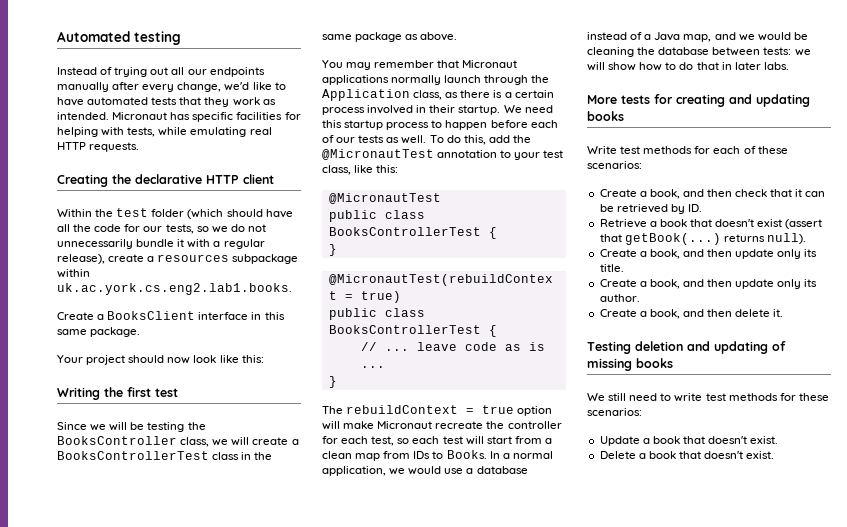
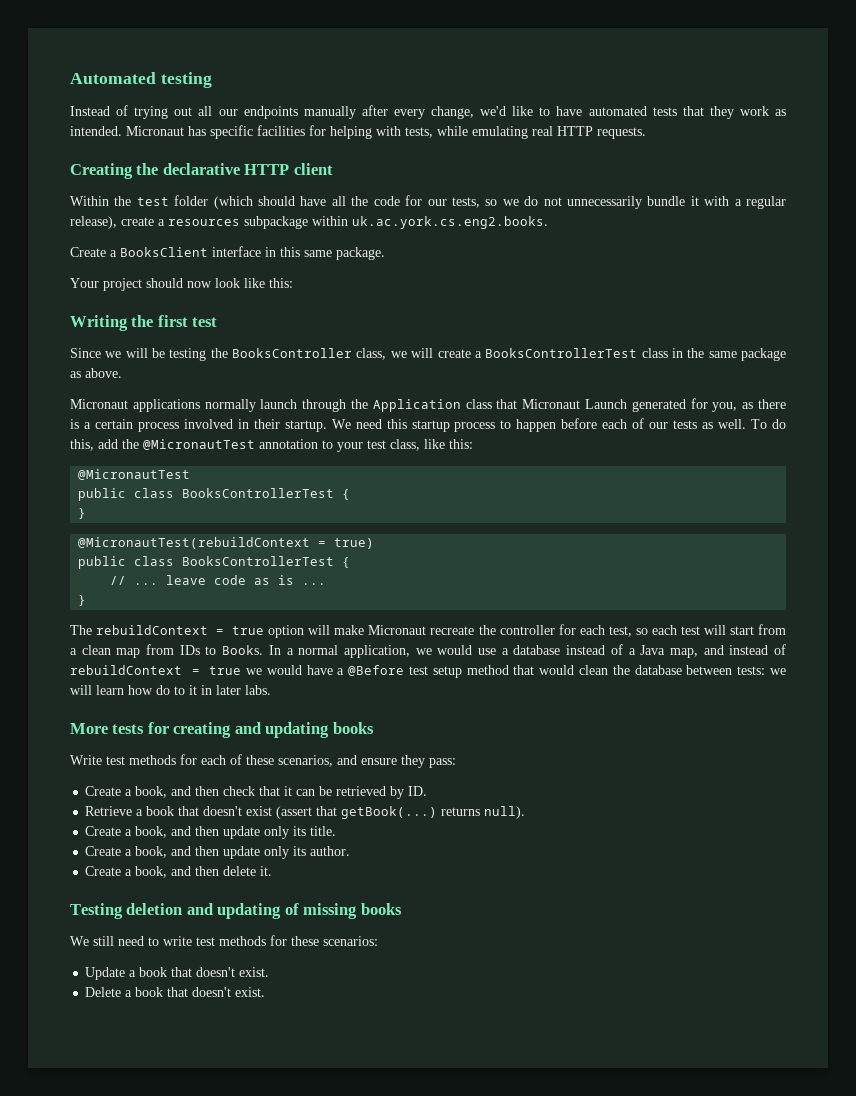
- Within the test folder (which should have all the code for our tests, so we do not unnecessarily bundle it with a regular release), create a resources subpackage within uk.ac.york.cs.eng2.lab1.books.
+ Within the test folder (which should have all the code for our tests, so we do not unnecessarily bundle it with a regular release), create a resources subpackage within uk.ac.york.cs.eng2.books.
- You may remember that Micronaut applications normally launch through the Application class, as there is a certain process involved in their startup.
+ Micronaut applications normally launch through the Application class that Micronaut Launch generated for you, as there is a certain process involved in their startup.
- In a normal application, we would use a database instead of a Java map, and we would be cleaning the database between tests: we will show how to do that in later labs.
+ In a normal application, we would use a database instead of a Java map, and instead of rebuildContext = true we would have a @Before test setup method that would clean the database between tests: we will learn how do to it in later labs.
- Write test methods for each of these scenarios:
+ Write test methods for each of these scenarios, and ensure they pass:

